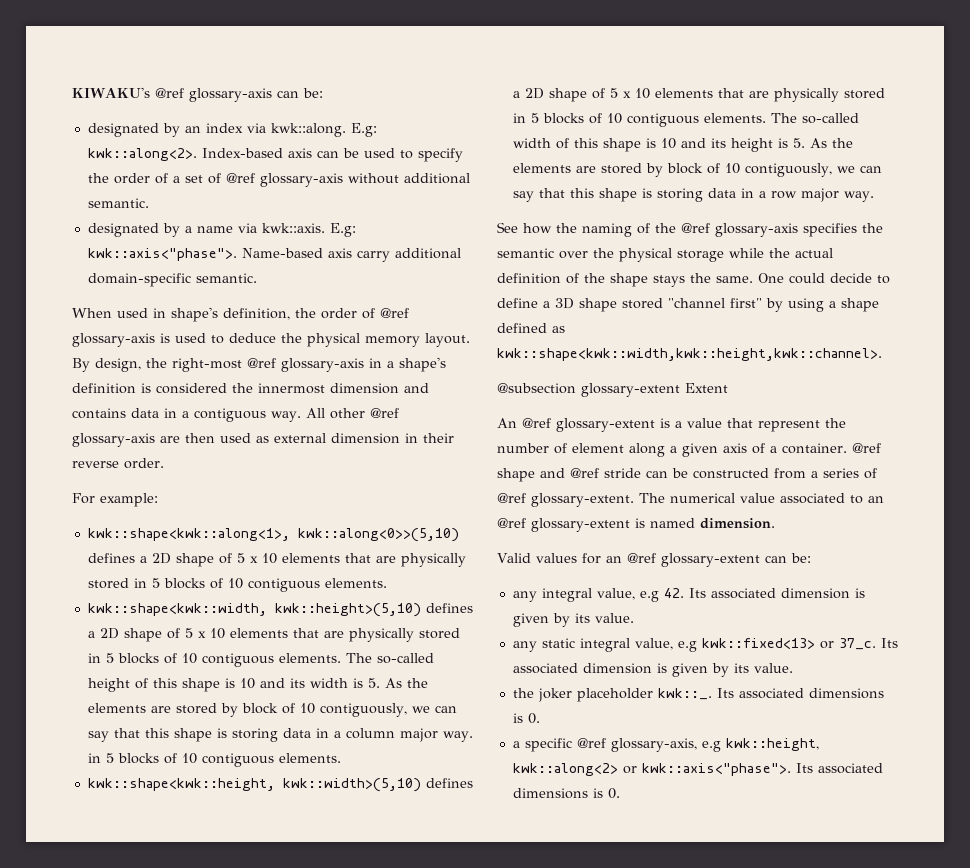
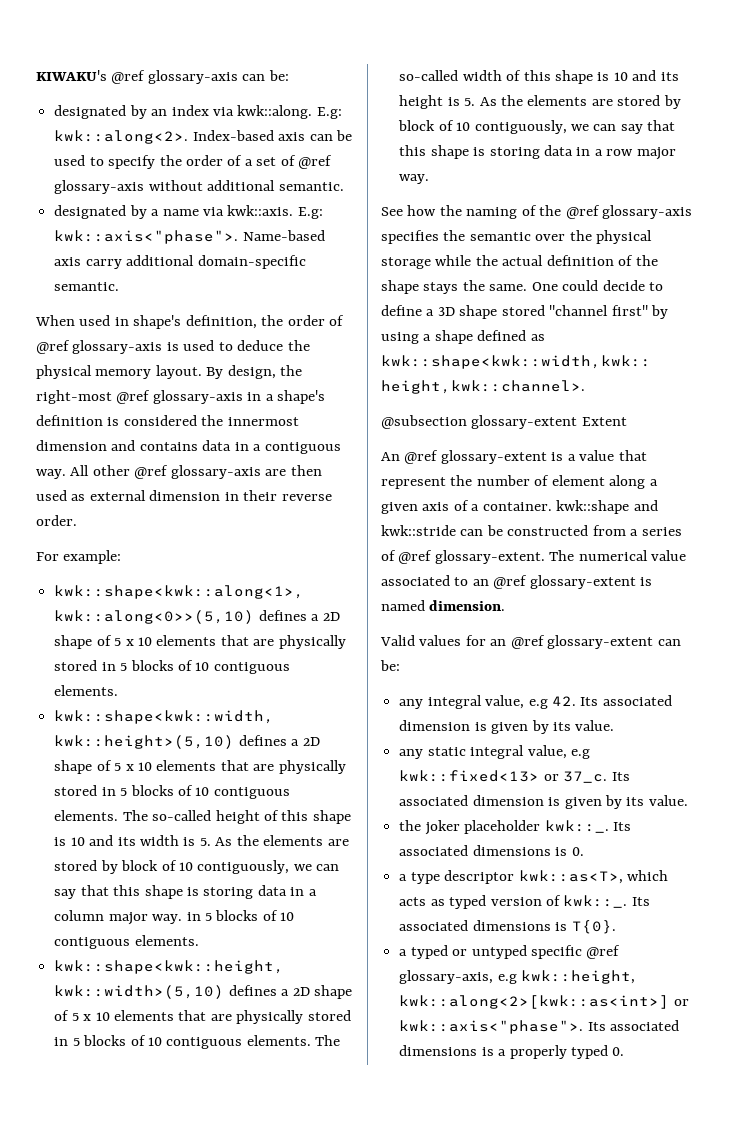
- An @ref glossary-extent is a value that represent the number of element along a given axis of a container. @ref shape and @ref stride can be constructed from a series of @ref glossary-extent.
+ An @ref glossary-extent is a value that represent the number of element along a given axis of a container. kwk::shape and kwk::stride can be constructed from a series of @ref glossary-extent.
- a specific @ref glossary-axis, e.g kwk::height, kwk::along<2> or kwk::axis<"phase">. Its associated dimensions is 0.
+ a type descriptor kwk::as<T>, which acts as typed version of kwk::_. Its associated dimensions is T{0}.
+ a typed or untyped specific @ref glossary-axis, e.g kwk::height, kwk::along<2>[kwk::as<int>] or kwk::axis<"phase">. Its associated dimensions is a properly typed 0.

